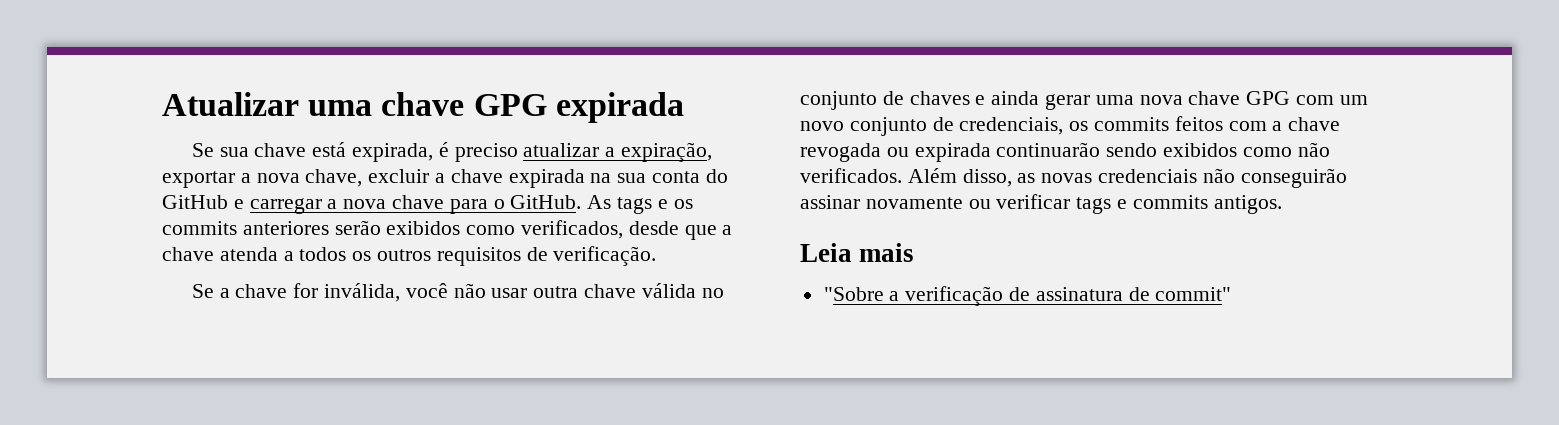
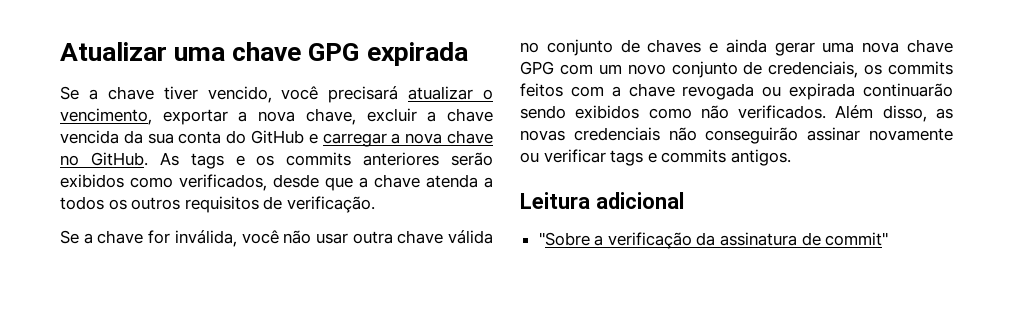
- Se sua chave está expirada, é preciso atualizar a expiração, exportar a nova chave, excluir a chave expirada na sua conta do GitHub e carregar a nova chave para o GitHub.
+ Se a chave tiver vencido, você precisará atualizar o vencimento, exportar a nova chave, excluir a chave vencida da sua conta do GitHub e carregar a nova chave no GitHub.
- Leia mais
+ Leitura adicional
- "Sobre a verificação de assinatura de commit"
+ "Sobre a verificação da assinatura de commit"

